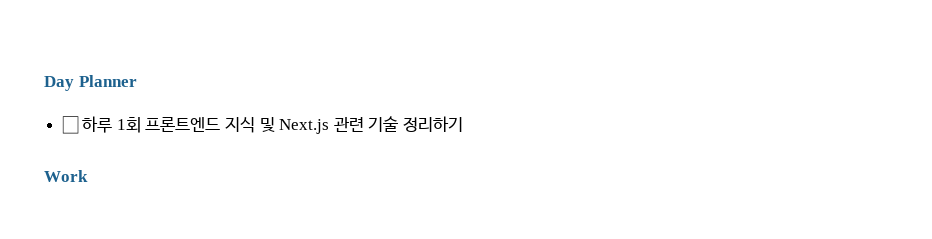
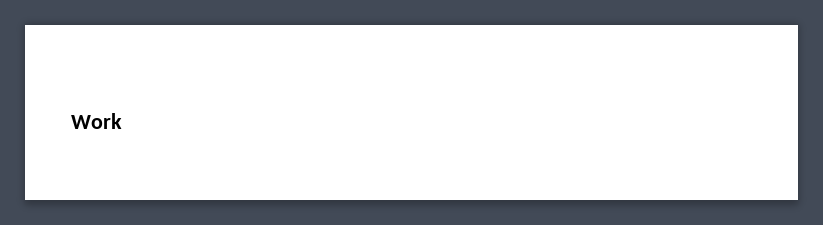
- Day Planner
- ☐ 하루 1회 프론트엔드 지식 및 Next.js 관련 기술 정리하기

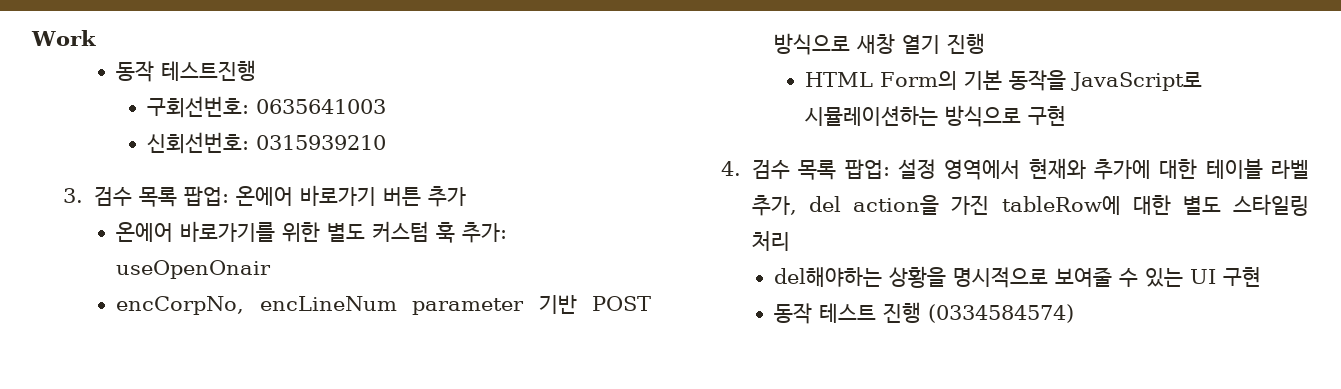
+ 동작 테스트진행
+ 구회선번호: 0635641003
+ 신회선번호: 0315939210
+ 3. 검수 목록 팝업: 온에어 바로가기 버튼 추가
+ 온에어 바로가기를 위한 별도 커스텀 훅 추가: useOpenOnair
+ encCorpNo, encLineNum parameter 기반 POST 방식으로 새창 열기 진행
+ HTML Form의 기본 동작을 JavaScript로 시뮬레이션하는 방식으로 구현
+ 4. 검수 목록 팝업: 설정 영역에서 현재와 추가에 대한 테이블 라벨 추가, del action을 가진 tableRow에 대한 별도 스타일링 처리
+ del해야하는 상황을 명시적으로 보여줄 수 있는 UI 구현
+ 동작 테스트 진행 (0334584574)

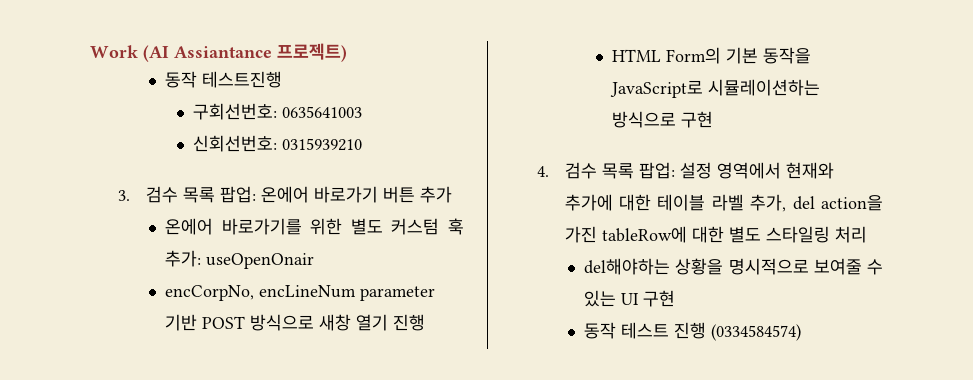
- Work
+ Work (AI Assiantance 프로젝트)

